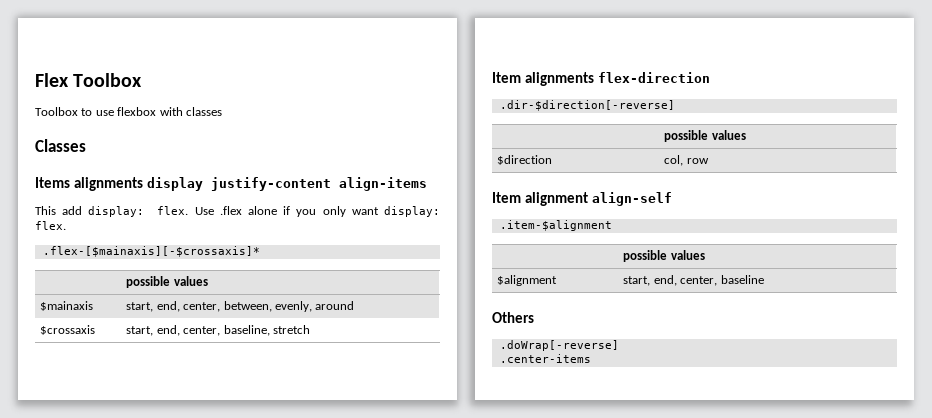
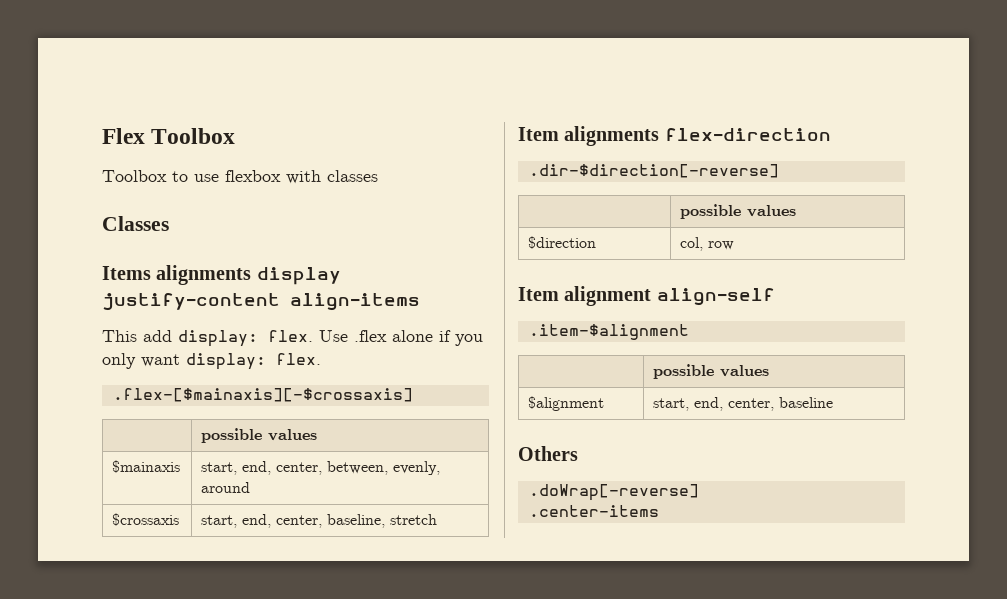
- .flex-[$mainaxis][-$crossaxis]*
+ .flex-[$mainaxis][-$crossaxis]

